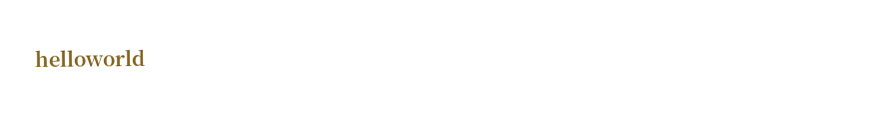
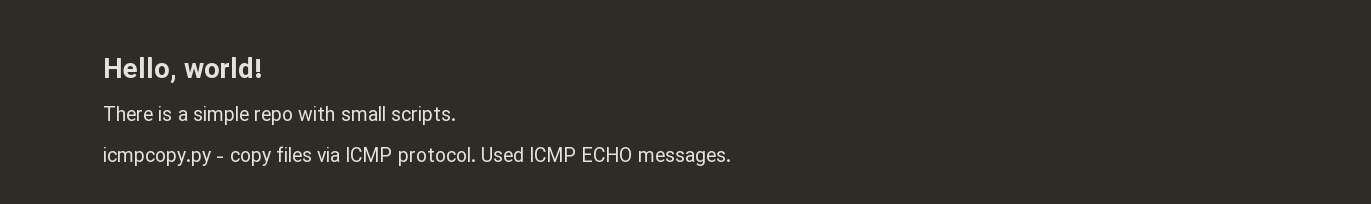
- helloworld
+ Hello, world!
+ There is a simple repo with small scripts.
+ icmpcopy.py - copy files via ICMP protocol. Used ICMP ECHO messages.

